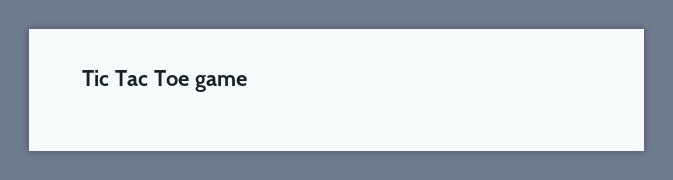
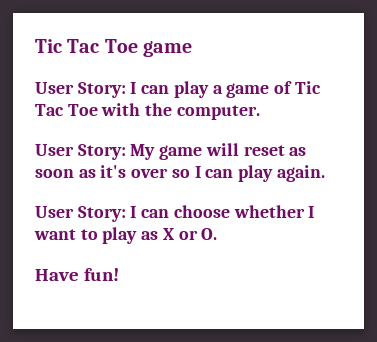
+ User Story: I can play a game of Tic Tac Toe with the computer.
+ User Story: My game will reset as soon as it's over so I can play again.
+ User Story: I can choose whether I want to play as X or O.
+ Have fun!

